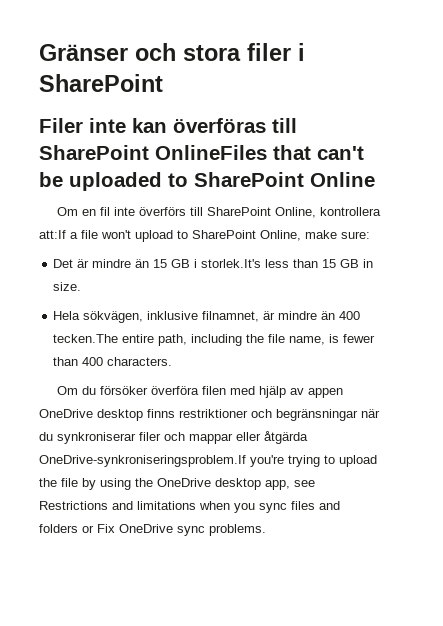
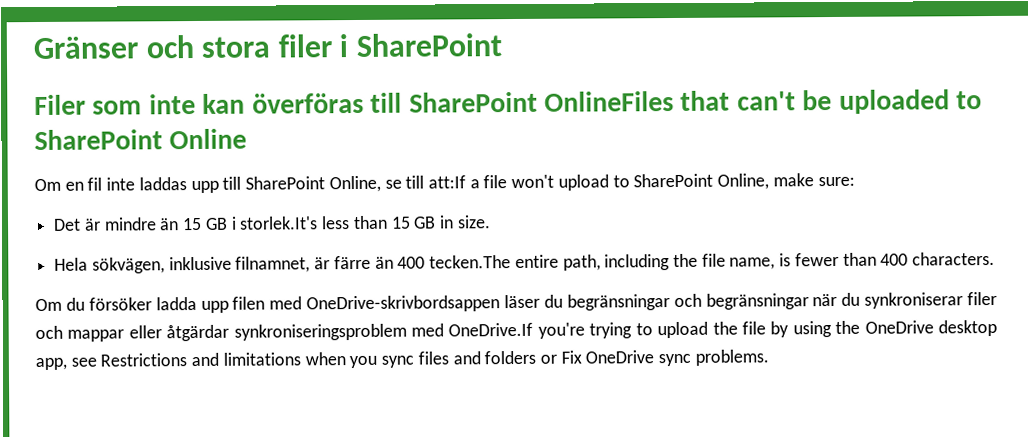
- Filer inte kan överföras till SharePoint OnlineFiles that can't be uploaded to SharePoint Online
+ Filer som inte kan överföras till SharePoint OnlineFiles that can't be uploaded to SharePoint Online
- Om en fil inte överförs till SharePoint Online, kontrollera att:If a file won't upload to SharePoint Online, make sure:
+ Om en fil inte laddas upp till SharePoint Online, se till att:If a file won't upload to SharePoint Online, make sure:
- Hela sökvägen, inklusive filnamnet, är mindre än 400 tecken.The entire path, including the file name, is fewer than 400 characters.
+ Hela sökvägen, inklusive filnamnet, är färre än 400 tecken.The entire path, including the file name, is fewer than 400 characters.
- Om du försöker överföra filen med hjälp av appen OneDrive desktop finns restriktioner och begränsningar när du synkroniserar filer och mappar eller åtgärda OneDrive-synkroniseringsproblem.If you're trying to upload the file by using the OneDrive desktop app, see Restrictions and limitations when you sync files and folders or Fix OneDrive sync problems.
+ Om du försöker ladda upp filen med OneDrive-skrivbordsappen läser du begränsningar och begränsningar när du synkroniserar filer och mappar eller åtgärdar synkroniseringsproblem med OneDrive.If you're trying to upload the file by using the OneDrive desktop app, see Restrictions and limitations when you sync files and folders or Fix OneDrive sync problems.

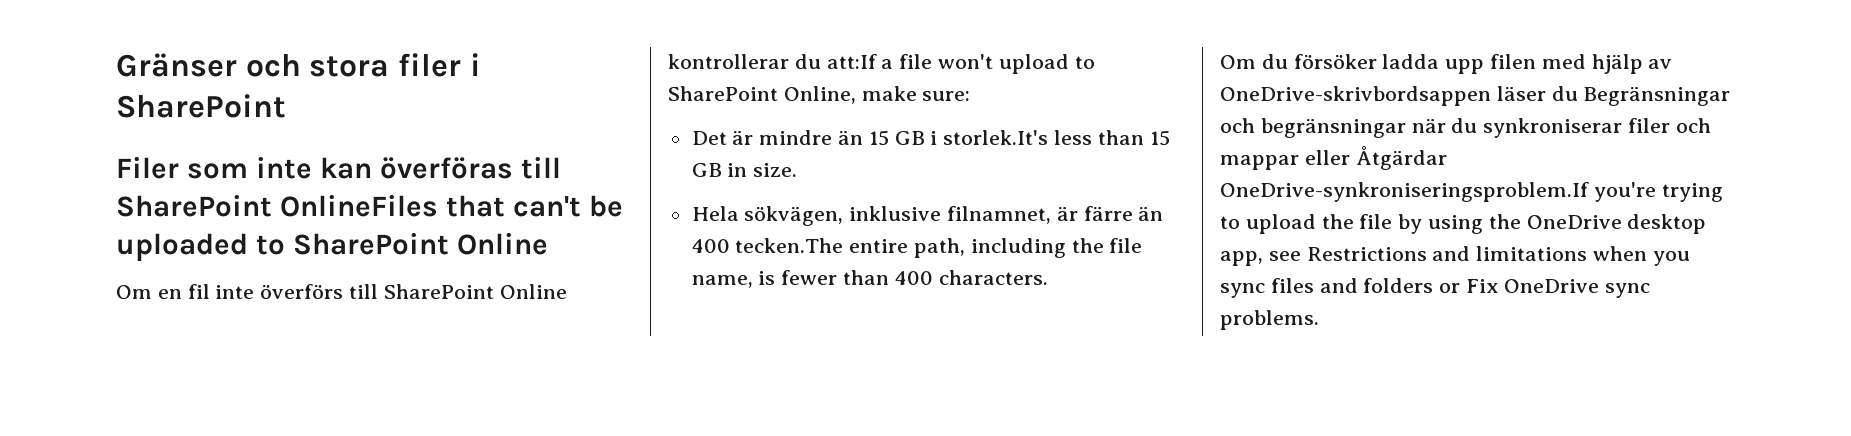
- Om en fil inte laddas upp till SharePoint Online, se till att:If a file won't upload to SharePoint Online, make sure:
+ Om en fil inte överförs till SharePoint Online kontrollerar du att:If a file won't upload to SharePoint Online, make sure:
- Om du försöker ladda upp filen med OneDrive-skrivbordsappen läser du begränsningar och begränsningar när du synkroniserar filer och mappar eller åtgärdar synkroniseringsproblem med OneDrive.If you're trying to upload the file by using the OneDrive desktop app, see Restrictions and limitations when you sync files and folders or Fix OneDrive sync problems.
+ Om du försöker ladda upp filen med hjälp av OneDrive-skrivbordsappen läser du Begränsningar och begränsningar när du synkroniserar filer och mappar eller Åtgärdar OneDrive-synkroniseringsproblem.If you're trying to upload the file by using the OneDrive desktop app, see Restrictions and limitations when you sync files and folders or Fix OneDrive sync problems.

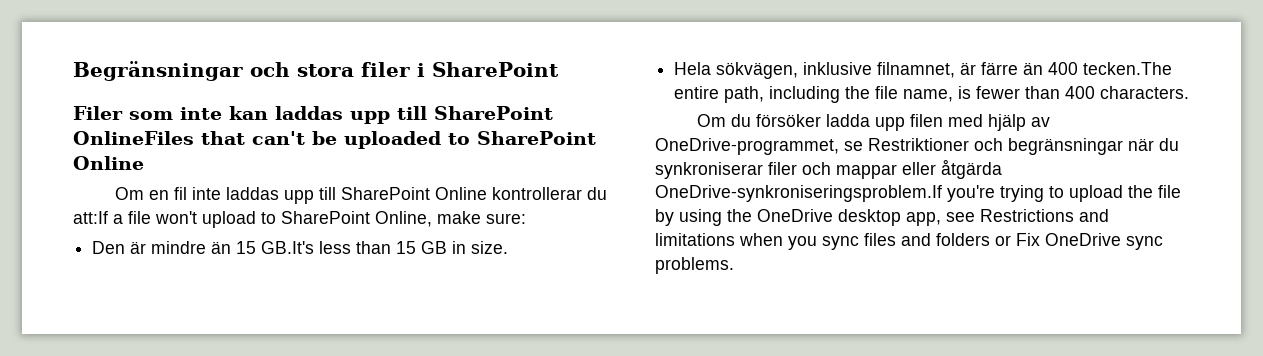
- Gränser och stora filer i SharePoint
+ Begränsningar och stora filer i SharePoint
- Filer som inte kan överföras till SharePoint OnlineFiles that can't be uploaded to SharePoint Online
+ Filer som inte kan laddas upp till SharePoint OnlineFiles that can't be uploaded to SharePoint Online
- Om en fil inte överförs till SharePoint Online kontrollerar du att:If a file won't upload to SharePoint Online, make sure:
+ Om en fil inte laddas upp till SharePoint Online kontrollerar du att:If a file won't upload to SharePoint Online, make sure:
- Det är mindre än 15 GB i storlek.It's less than 15 GB in size.
+ Den är mindre än 15 GB.It's less than 15 GB in size.
- Om du försöker ladda upp filen med hjälp av OneDrive-skrivbordsappen läser du Begränsningar och begränsningar när du synkroniserar filer och mappar eller Åtgärdar OneDrive-synkroniseringsproblem.If you're trying to upload the file by using the OneDrive desktop app, see Restrictions and limitations when you sync files and folders or Fix OneDrive sync problems.
+ Om du försöker ladda upp filen med hjälp av OneDrive-programmet, se Restriktioner och begränsningar när du synkroniserar filer och mappar eller åtgärda OneDrive-synkroniseringsproblem.If you're trying to upload the file by using the OneDrive desktop app, see Restrictions and limitations when you sync files and folders or Fix OneDrive sync problems.

